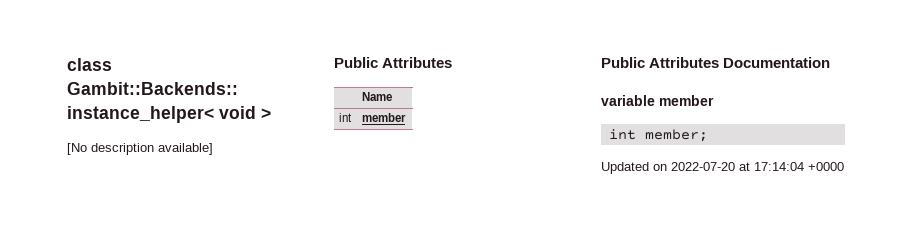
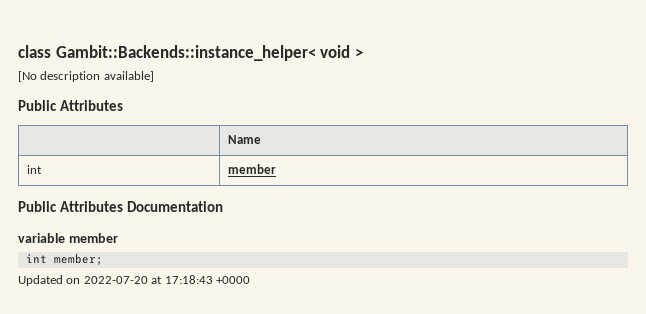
- Updated on 2022-07-20 at 17:14:04 +0000
+ Updated on 2022-07-20 at 17:18:43 +0000

